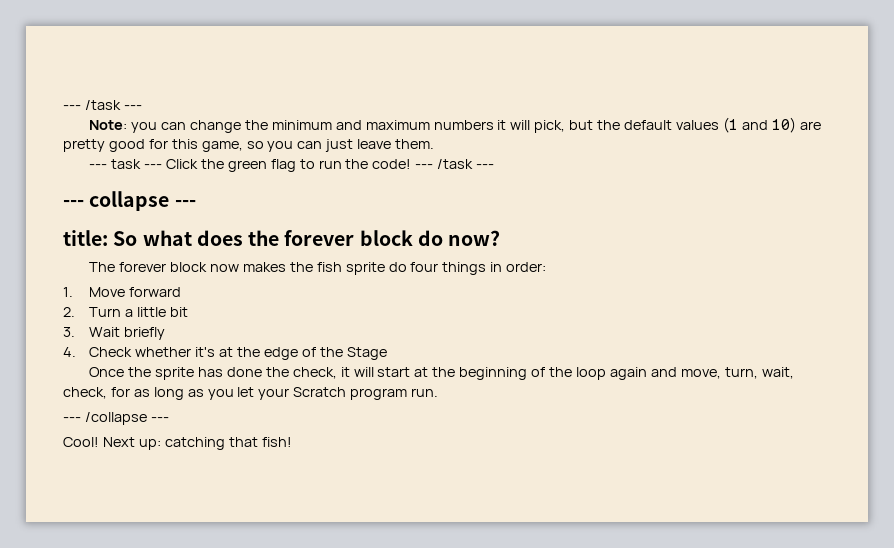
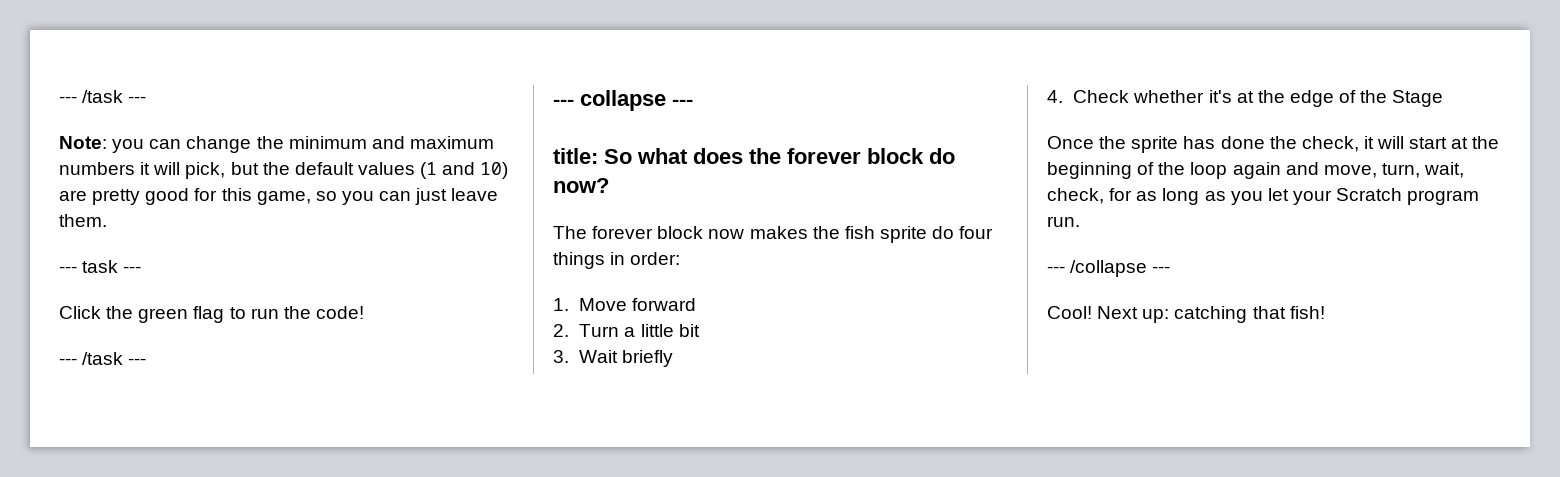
- --- task --- Click the green flag to run the code! --- /task ---
+ --- task ---
+ Click the green flag to run the code!
+ --- /task ---

